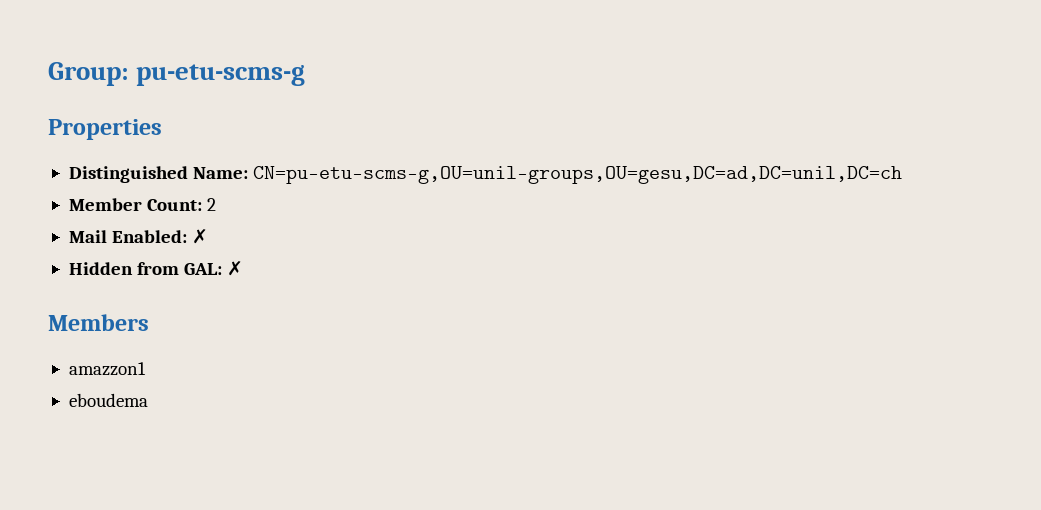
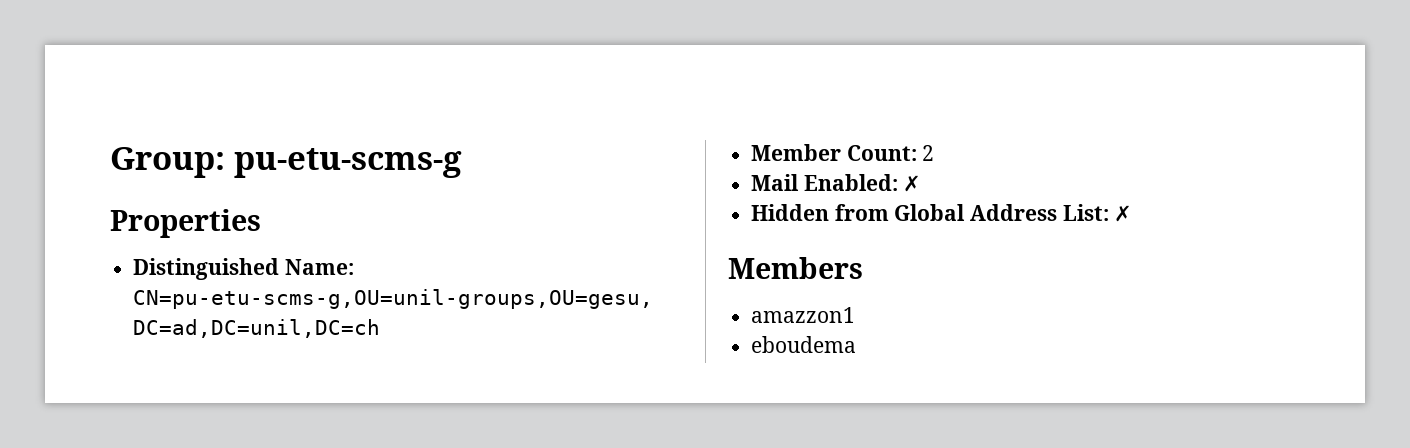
- Hidden from GAL: ✗
+ Hidden from Global Address List: ✗

